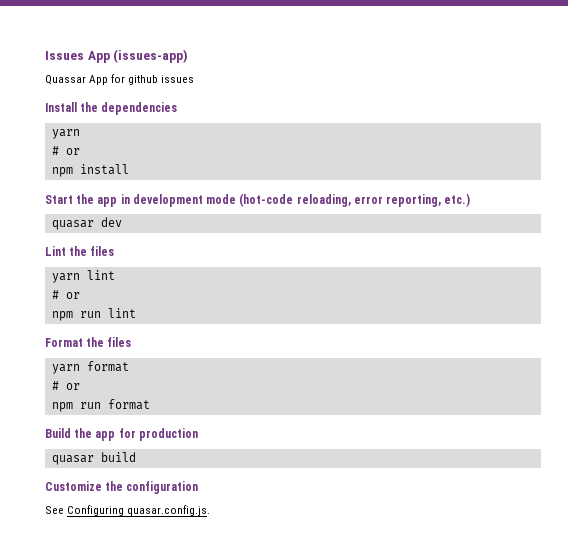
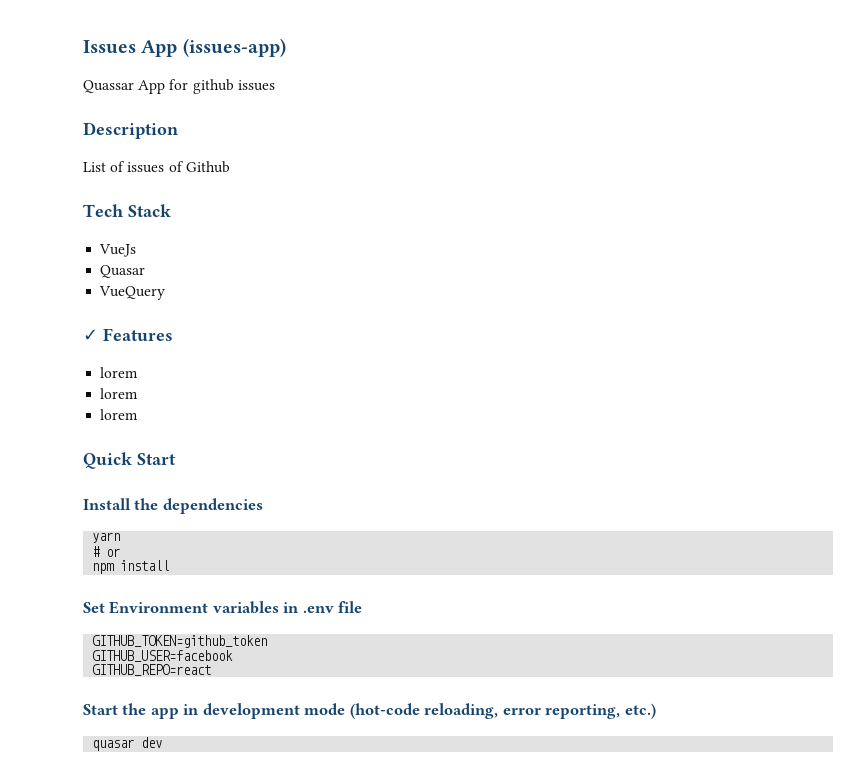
+ Description
+ List of issues of Github
+ Tech Stack
+ VueJs
+ Quasar
+ VueQuery
+ ✓ Features
+ lorem
+ lorem
+ lorem
+ Quick Start
+ Set Environment variables in .env file
+ GITHUB_TOKEN=github_token
+ GITHUB_USER=facebook
+ GITHUB_REPO=react
- Lint the files
- yarn lint
- # or
- npm run lint
- Format the files
- yarn format
- # or
- npm run format
- Build the app for production
- quasar build
- Customize the configuration
- See Configuring quasar.config.js.

